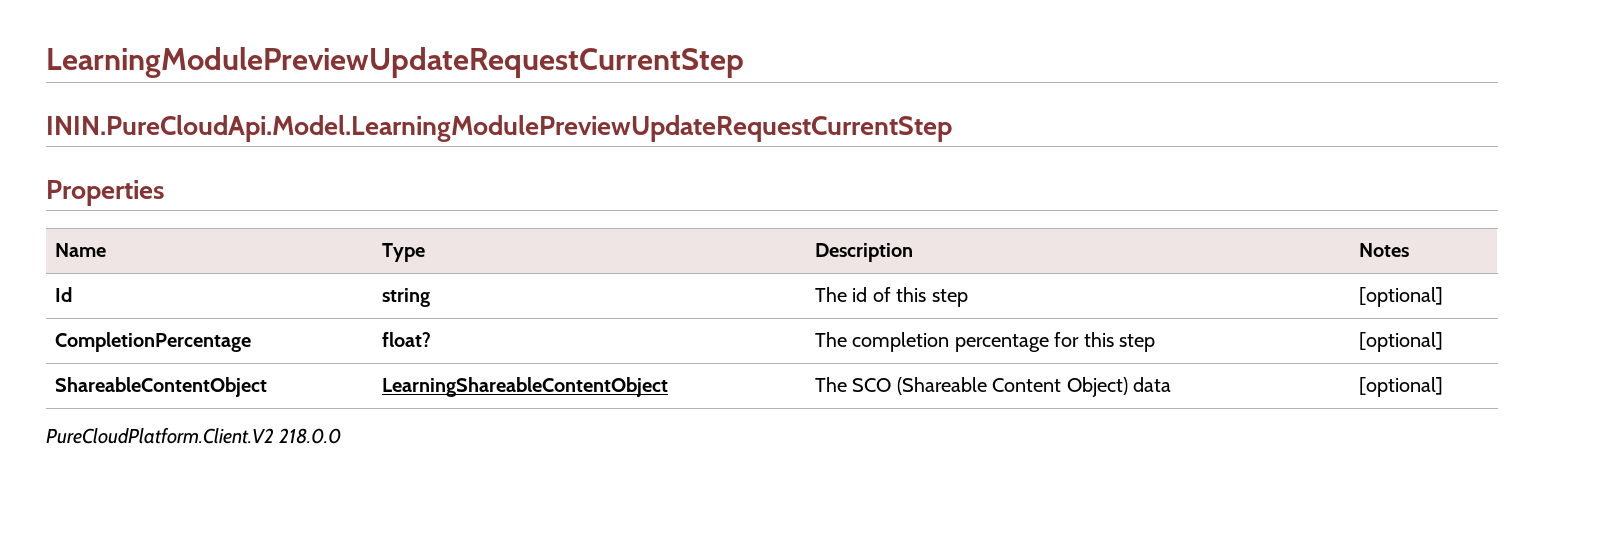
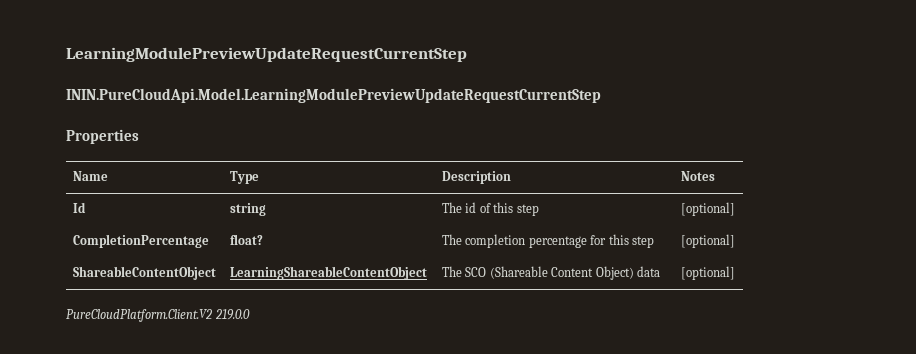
- PureCloudPlatform.Client.V2 218.0.0
+ PureCloudPlatform.Client.V2 219.0.0

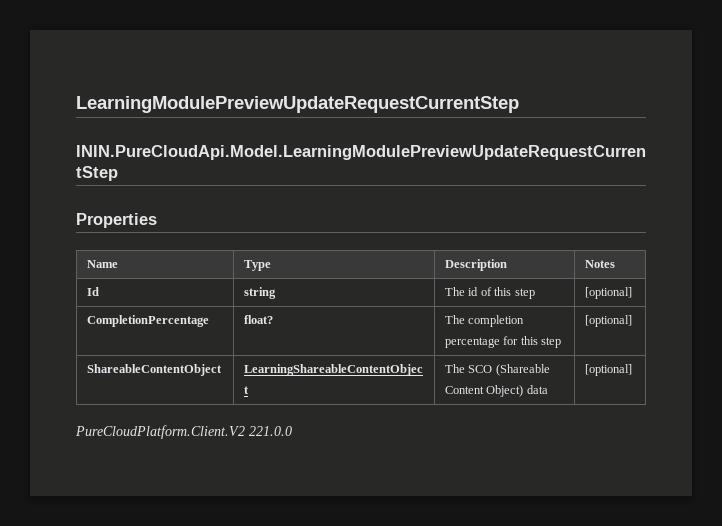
- PureCloudPlatform.Client.V2 219.0.0
+ PureCloudPlatform.Client.V2 221.0.0

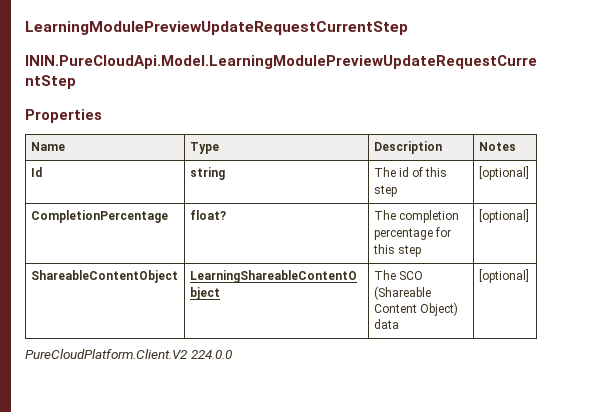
- PureCloudPlatform.Client.V2 221.0.0
+ PureCloudPlatform.Client.V2 224.0.0

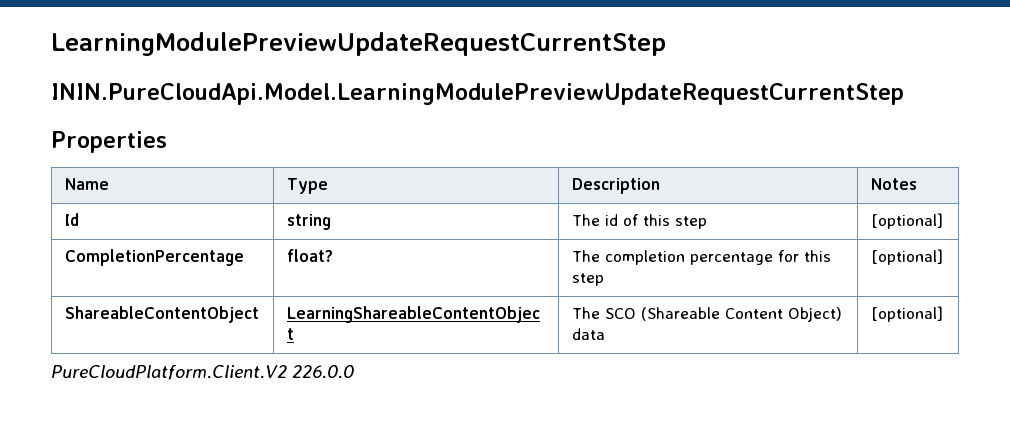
- PureCloudPlatform.Client.V2 224.0.0
+ PureCloudPlatform.Client.V2 226.0.0

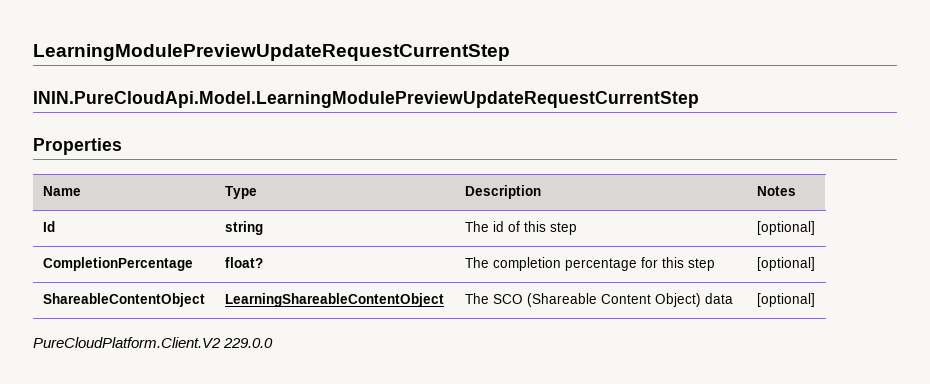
- PureCloudPlatform.Client.V2 226.0.0
+ PureCloudPlatform.Client.V2 229.0.0

